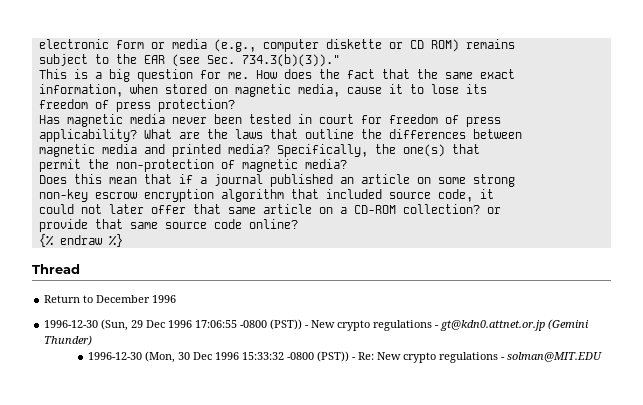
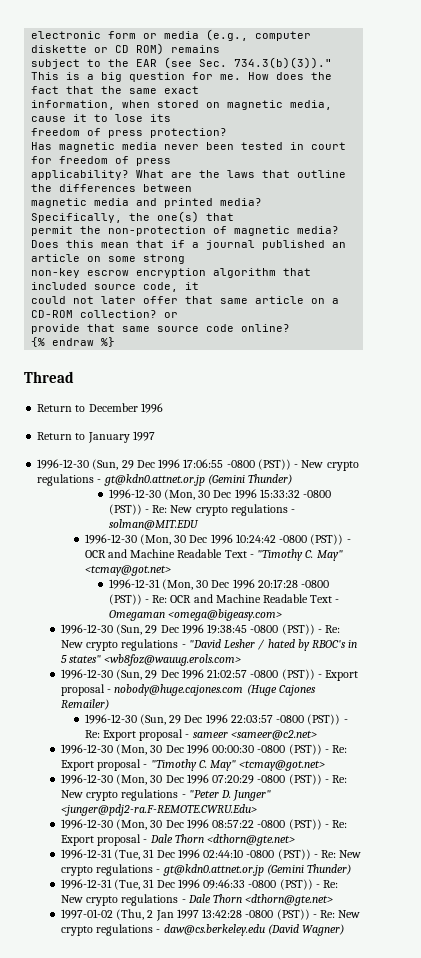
+ Return to January 1997
+ 1996-12-30 (Mon, 30 Dec 1996 10:24:42 -0800 (PST)) - OCR and Machine Readable Text - "Timothy C. May" <tcmay@got.net>
+ 1996-12-31 (Mon, 30 Dec 1996 20:17:28 -0800 (PST)) - Re: OCR and Machine Readable Text - Omegaman <omega@bigeasy.com>
+ 1996-12-30 (Sun, 29 Dec 1996 19:38:45 -0800 (PST)) - Re: New crypto regulations - "David Lesher / hated by RBOC's in 5 states" <wb8foz@wauug.erols.com>
+ 1996-12-30 (Sun, 29 Dec 1996 21:02:57 -0800 (PST)) - Export proposal - nobody@huge.cajones.com (Huge Cajones Remailer)
+ 1996-12-30 (Sun, 29 Dec 1996 22:03:57 -0800 (PST)) - Re: Export proposal - sameer <sameer@c2.net>
+ 1996-12-30 (Mon, 30 Dec 1996 00:00:30 -0800 (PST)) - Re: Export proposal - "Timothy C. May" <tcmay@got.net>
+ 1996-12-30 (Mon, 30 Dec 1996 07:20:29 -0800 (PST)) - Re: New crypto regulations - "Peter D. Junger" <junger@pdj2-ra.F-REMOTE.CWRU.Edu>
+ 1996-12-30 (Mon, 30 Dec 1996 08:57:22 -0800 (PST)) - Re: Export proposal - Dale Thorn <dthorn@gte.net>
+ 1996-12-31 (Tue, 31 Dec 1996 02:44:10 -0800 (PST)) - Re: New crypto regulations - gt@kdn0.attnet.or.jp (Gemini Thunder)
+ 1996-12-31 (Tue, 31 Dec 1996 09:46:33 -0800 (PST)) - Re: New crypto regulations - Dale Thorn <dthorn@gte.net>
+ 1997-01-02 (Thu, 2 Jan 1997 13:42:28 -0800 (PST)) - Re: New crypto regulations - daw@cs.berkeley.edu (David Wagner)

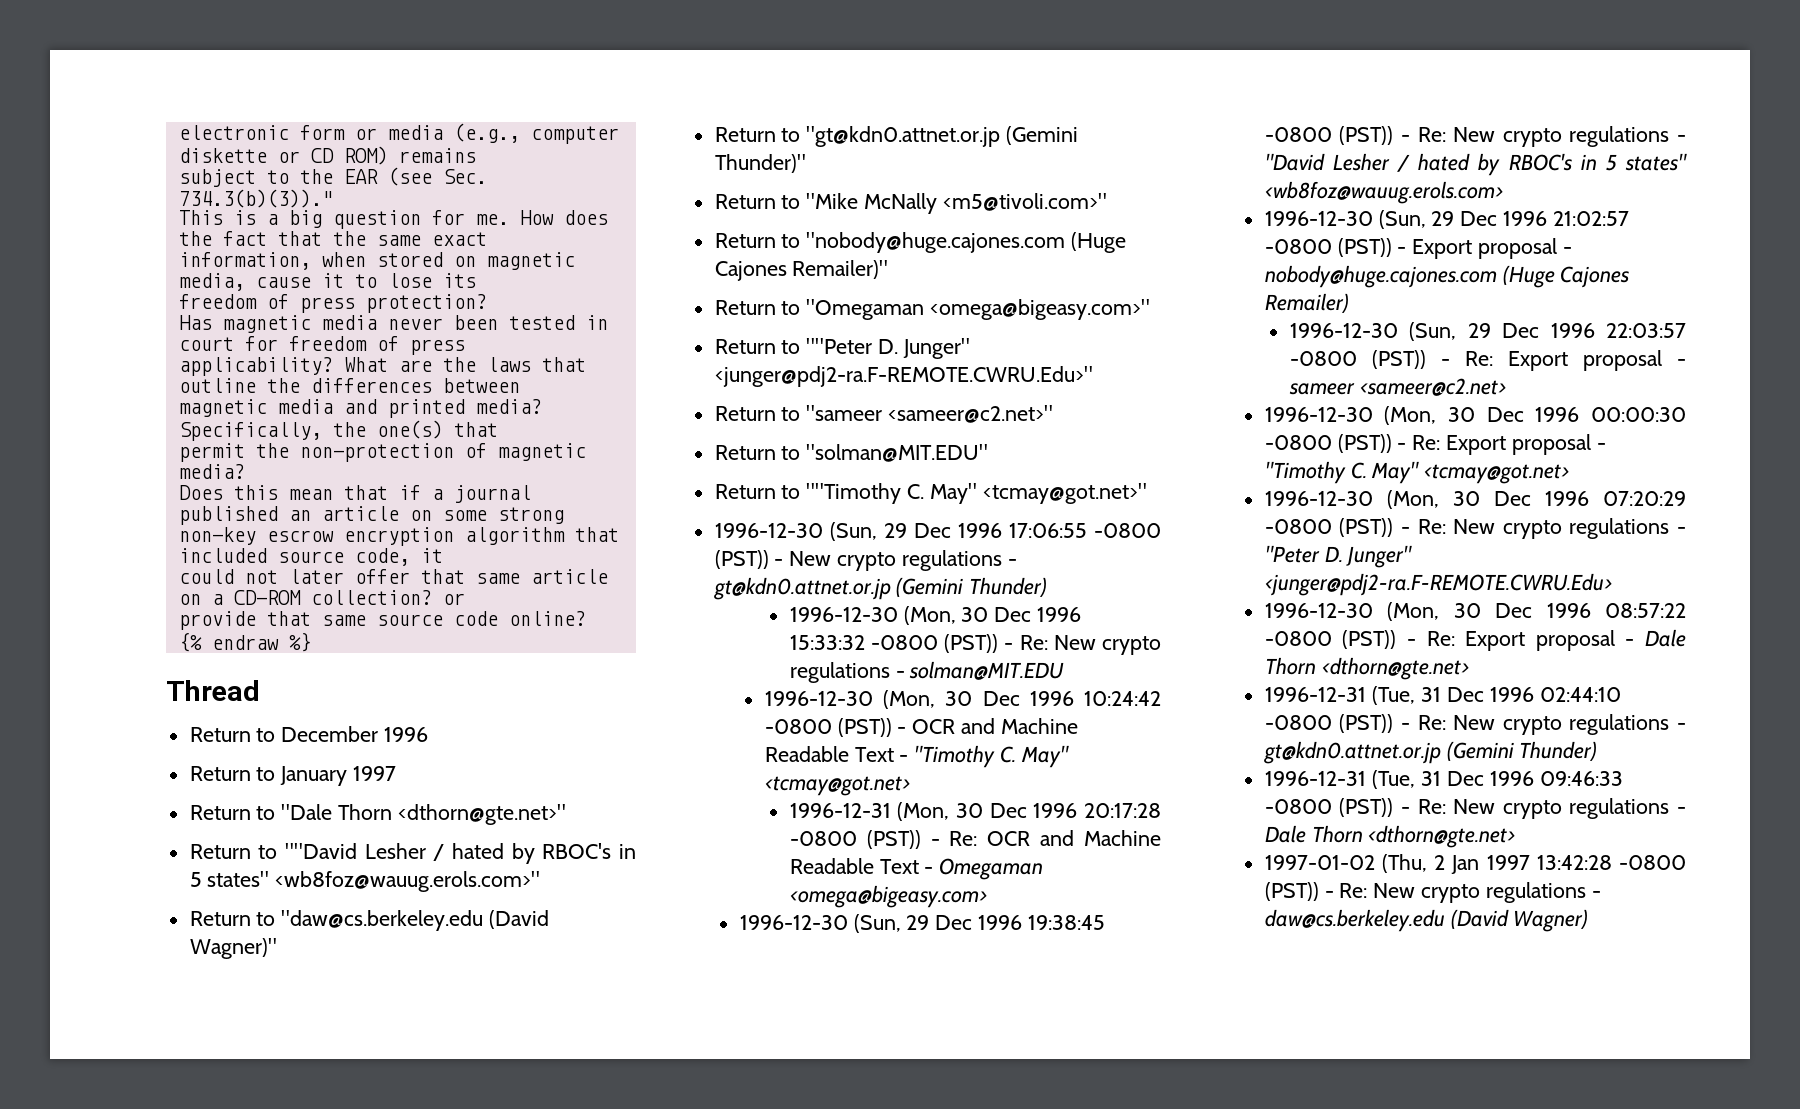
+ Return to "Dale Thorn <dthorn@gte.net>"
+ Return to ""David Lesher / hated by RBOC's in 5 states" <wb8foz@wauug.erols.com>"
+ Return to "daw@cs.berkeley.edu (David Wagner)"
+ Return to "gt@kdn0.attnet.or.jp (Gemini Thunder)"
+ Return to "Mike McNally <m5@tivoli.com>"
+ Return to "nobody@huge.cajones.com (Huge Cajones Remailer)"
+ Return to "Omegaman <omega@bigeasy.com>"
+ Return to ""Peter D. Junger" <junger@pdj2-ra.F-REMOTE.CWRU.Edu>"
+ Return to "sameer <sameer@c2.net>"
+ Return to "solman@MIT.EDU"
+ Return to ""Timothy C. May" <tcmay@got.net>"

